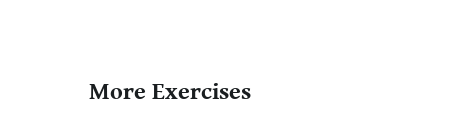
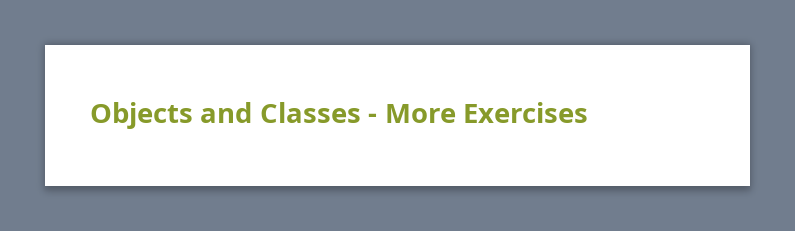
- More Exercises
+ Objects and Classes - More Exercises

